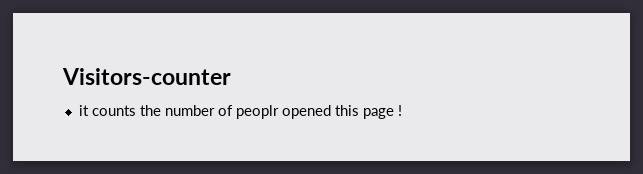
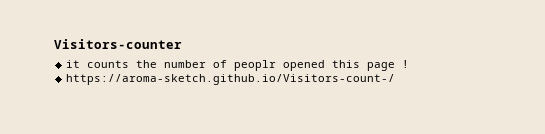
+ https://aroma-sketch.github.io/Visitors-count-/

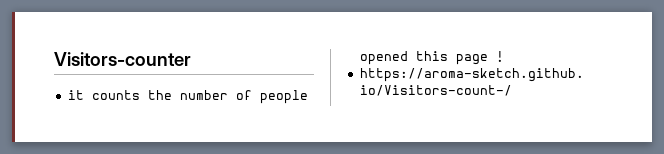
- it counts the number of peoplr opened this page !
+ it counts the number of people opened this page !

